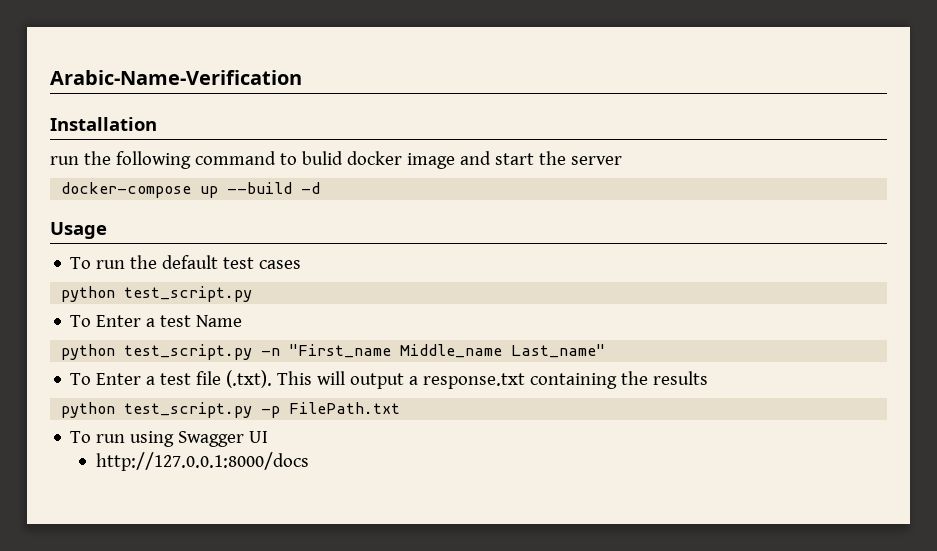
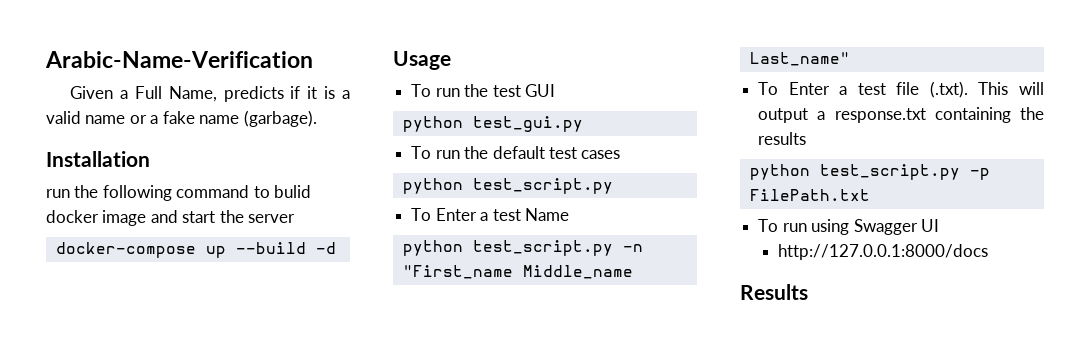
+ Given a Full Name, predicts if it is a valid name or a fake name (garbage).
+ To run the test GUI
+ python test_gui.py
+ Results

